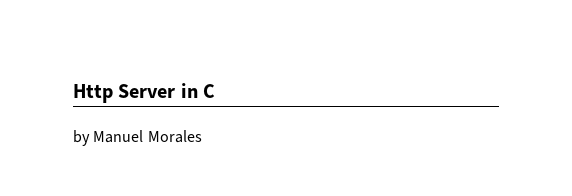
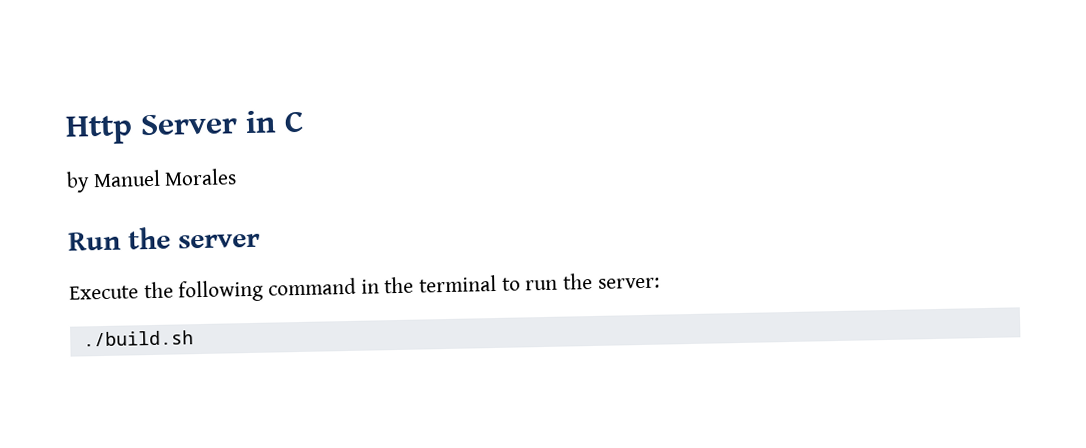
+ Run the server
+ Execute the following command in the terminal to run the server:
+ ./build.sh

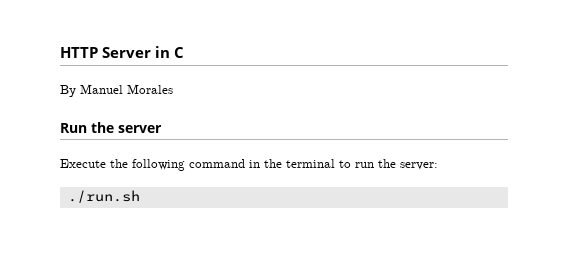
- Http Server in C
+ HTTP Server in C
- by Manuel Morales
+ By Manuel Morales
- ./build.sh
+ ./run.sh

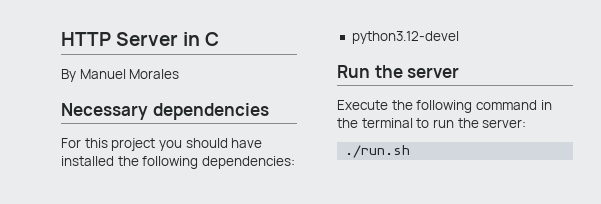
+ Necessary dependencies
+ For this project you should have installed the following dependencies:
+ python3.12-devel

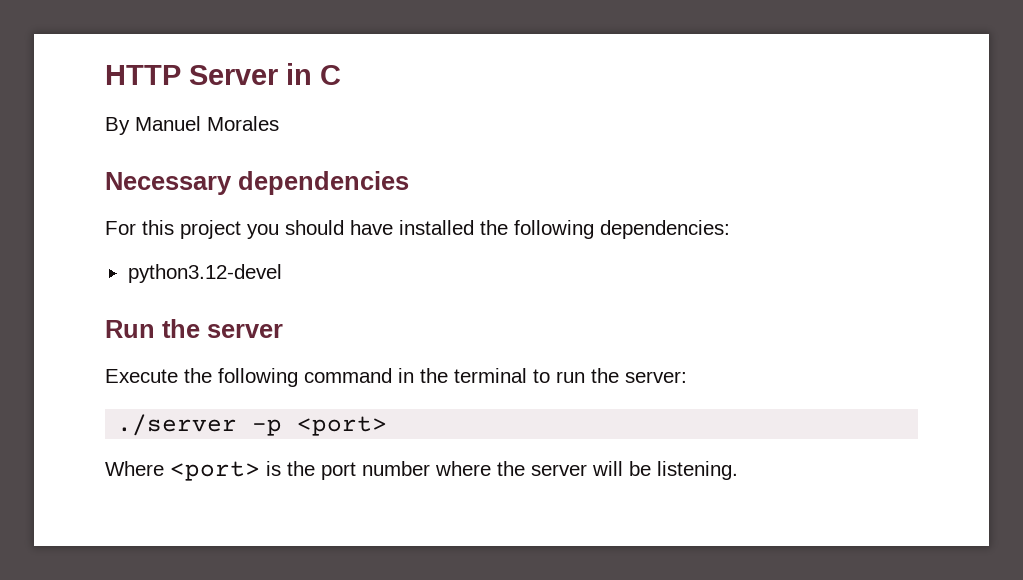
- ./run.sh
+ ./server -p <port>
+ Where <port> is the port number where the server will be listening.

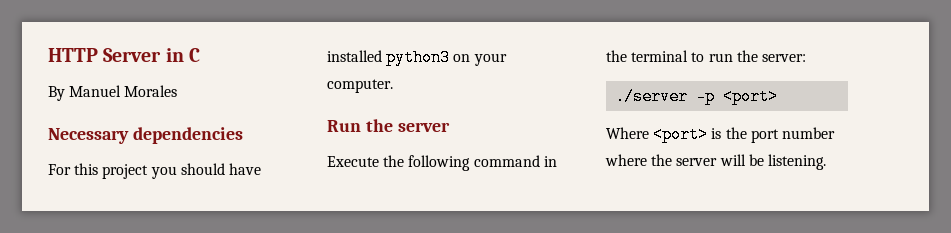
- For this project you should have installed the following dependencies:
- python3.12-devel
+ For this project you should have installed python3 on your computer.

